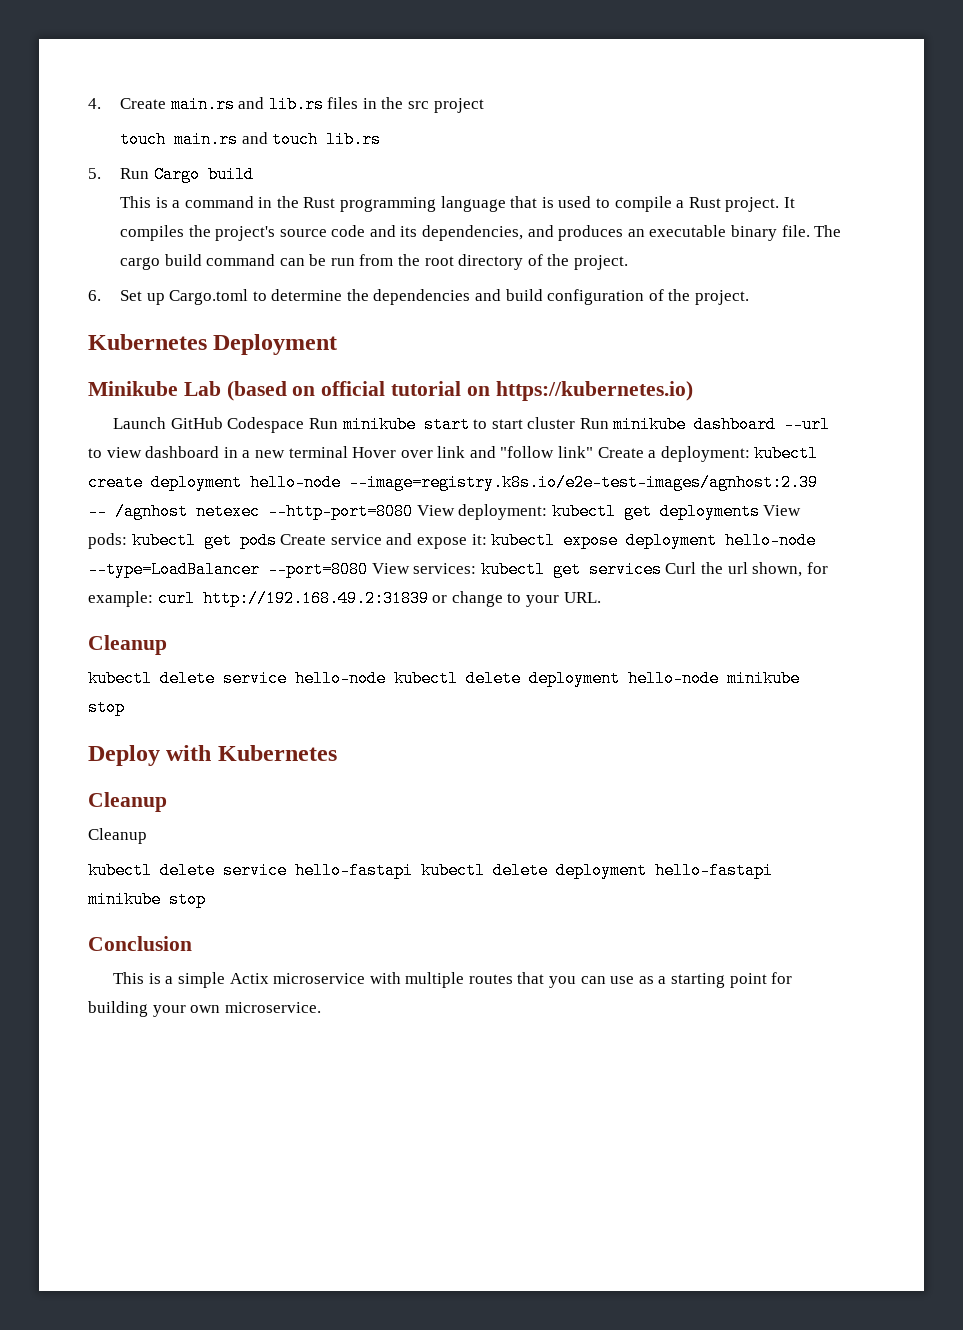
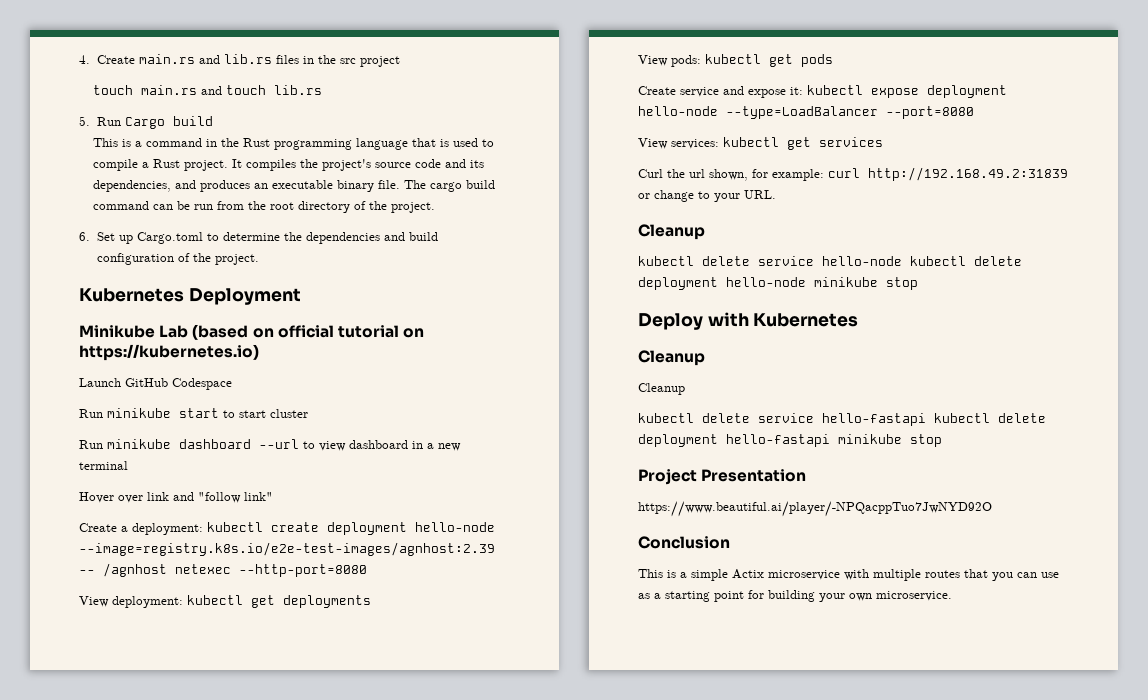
- Launch GitHub Codespace Run minikube start to start cluster Run minikube dashboard --url to view dashboard in a new terminal Hover over link and "follow link" Create a deployment:
+ Launch GitHub Codespace
+ Run minikube start to start cluster
+ Run minikube dashboard --url to view dashboard in a new terminal
+ Hover over link and "follow link"
+ Create a deployment:
- kubectl create deployment hello-node --image=registry.k8s.io/e2e-test-images/agnhost:2.39 -- /agnhost netexec --http-port=8080 View deployment:
+ kubectl create deployment hello-node --image=registry.k8s.io/e2e-test-images/agnhost:2.39 -- /agnhost netexec --http-port=8080
+ View deployment:
- kubectl get deployments View pods:
+ kubectl get deployments
+ View pods:
- kubectl get pods Create service and expose it:
+ kubectl get pods
+ Create service and expose it:
- kubectl expose deployment hello-node --type=LoadBalancer --port=8080 View services:
+ kubectl expose deployment hello-node --type=LoadBalancer --port=8080
+ View services:
- kubectl get services Curl the url shown, for example:
+ kubectl get services
+ Curl the url shown, for example:
+ Project Presentation
+ https://www.beautiful.ai/player/-NPQacppTuo7JwNYD92O

